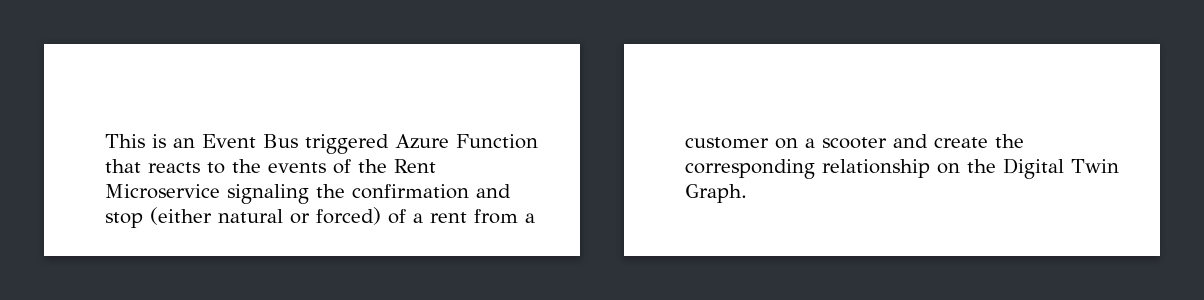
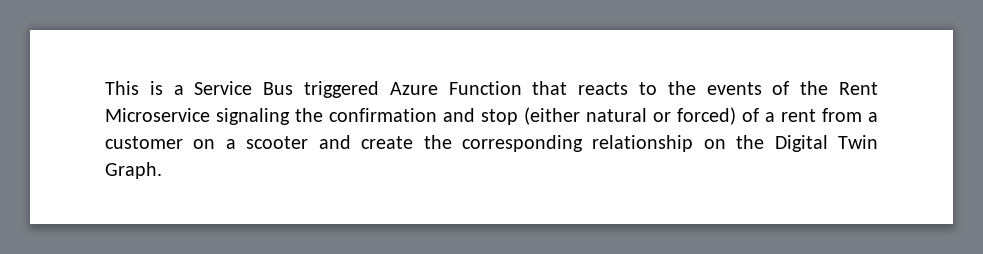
- This is an Event Bus triggered Azure Function that reacts to the events of the Rent Microservice signaling the confirmation and stop (either natural or forced) of a rent from a customer on a scooter and create the corresponding relationship on the Digital Twin Graph.
+ This is a Service Bus triggered Azure Function that reacts to the events of the Rent Microservice signaling the confirmation and stop (either natural or forced) of a rent from a customer on a scooter and create the corresponding relationship on the Digital Twin Graph.

